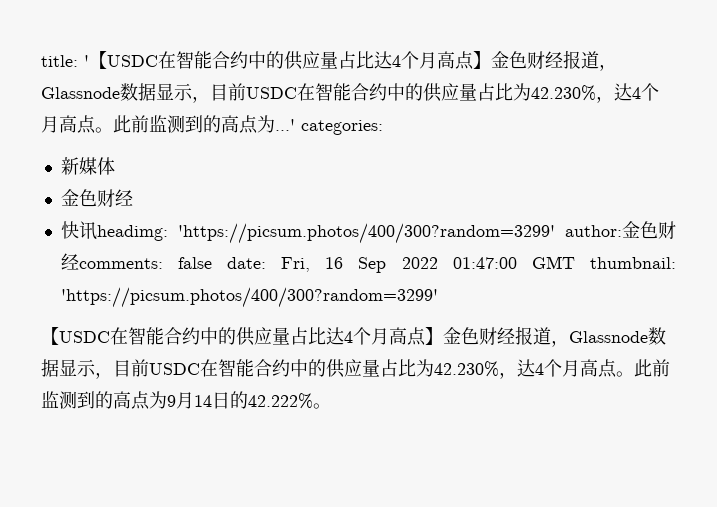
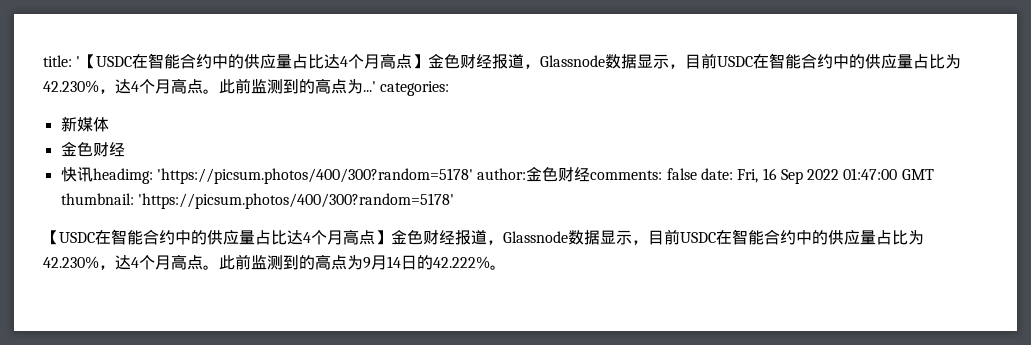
- 快讯headimg: 'https://picsum.photos/400/300?random=3299' author:金色财经comments: false date: Fri, 16 Sep 2022 01:47:00 GMT thumbnail: 'https://picsum.photos/400/300?random=3299'
+ 快讯headimg: 'https://picsum.photos/400/300?random=5178' author:金色财经comments: false date: Fri, 16 Sep 2022 01:47:00 GMT thumbnail: 'https://picsum.photos/400/300?random=5178'

